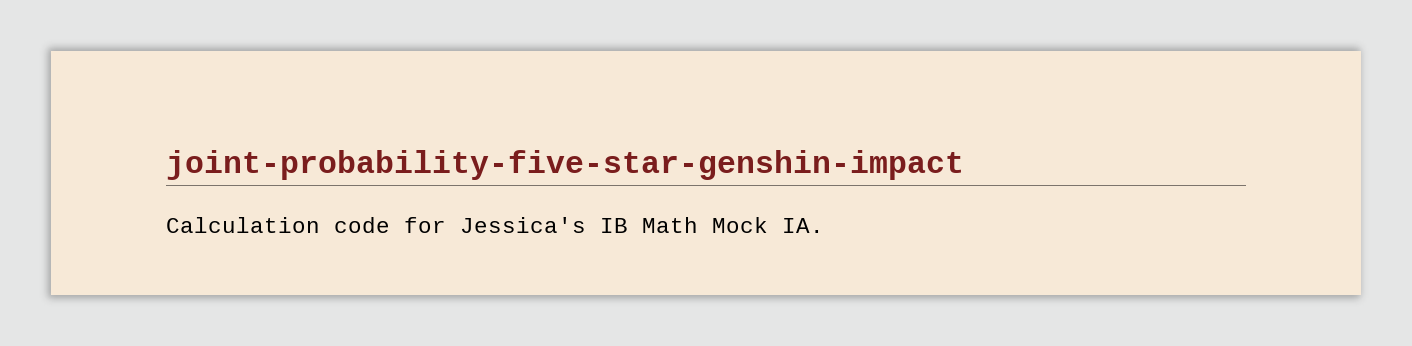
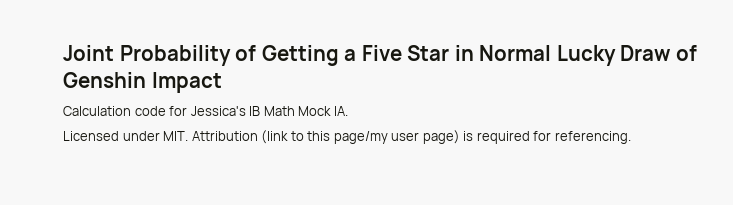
- joint-probability-five-star-genshin-impact
+ Joint Probability of Getting a Five Star in Normal Lucky Draw of Genshin Impact
+ Licensed under MIT. Attribution (link to this page/my user page) is required for referencing.

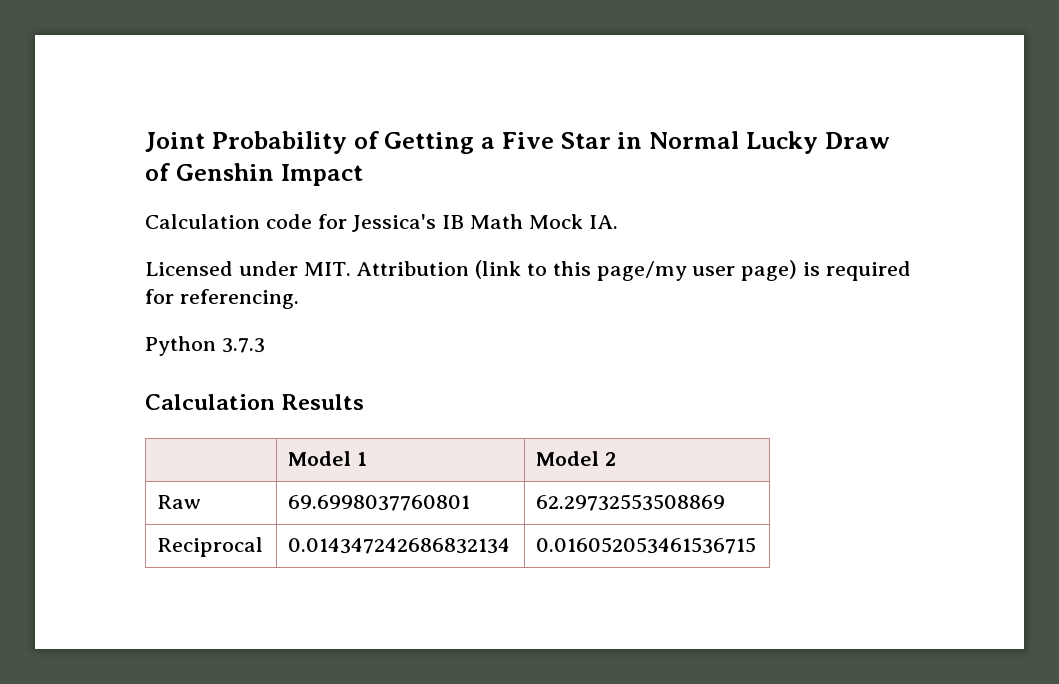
+ Python 3.7.3
+ Calculation Results
+ | Model 1 | Model 2
+ Raw | 69.6998037760801 | 62.29732553508869
+ Reciprocal | 0.014347242686832134 | 0.016052053461536715

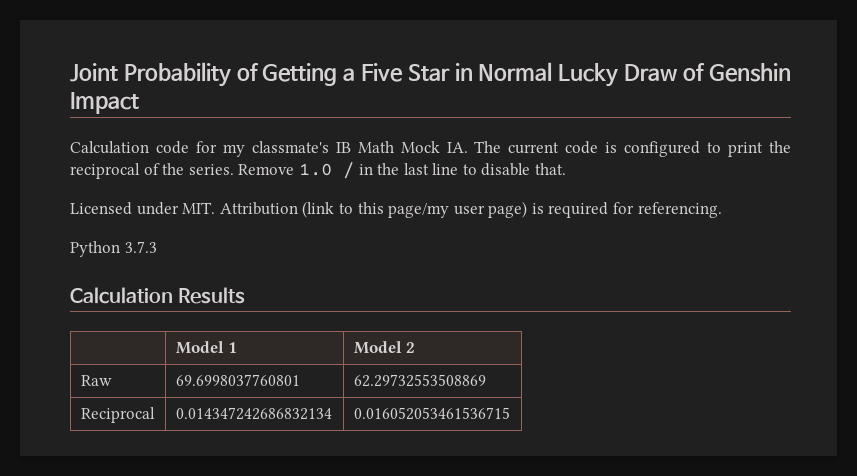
- Calculation code for Jessica's IB Math Mock IA.
+ Calculation code for my classmate's IB Math Mock IA. The current code is configured to print the reciprocal of the series. Remove 1.0 / in the last line to disable that.

